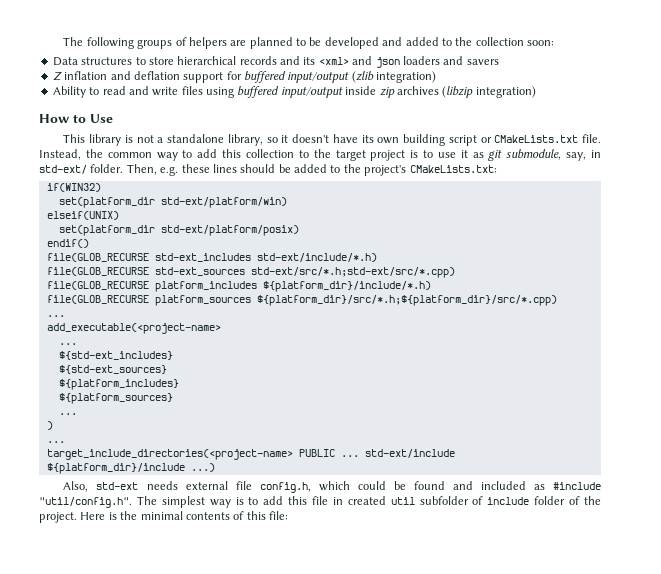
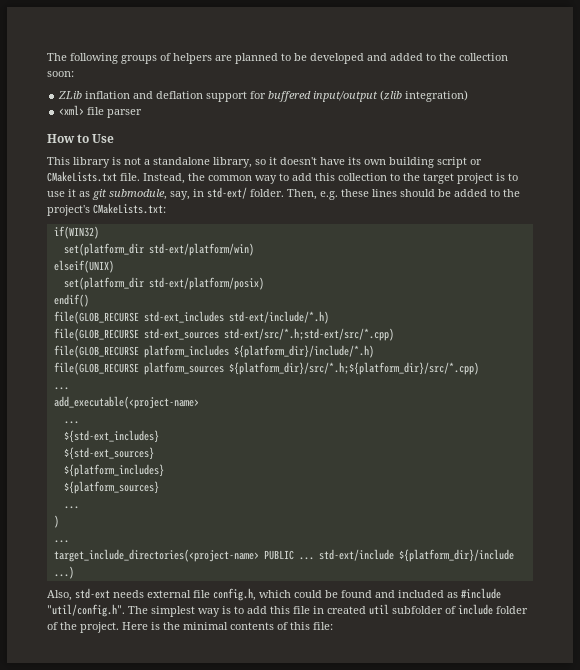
- Data structures to store hierarchical records and its <xml> and json loaders and savers
- Z inflation and deflation support for buffered input/output (zlib integration)
+ ZLib inflation and deflation support for buffered input/output (zlib integration)
- Ability to read and write files using buffered input/output inside zip archives (libzip integration)
+ <xml> file parser

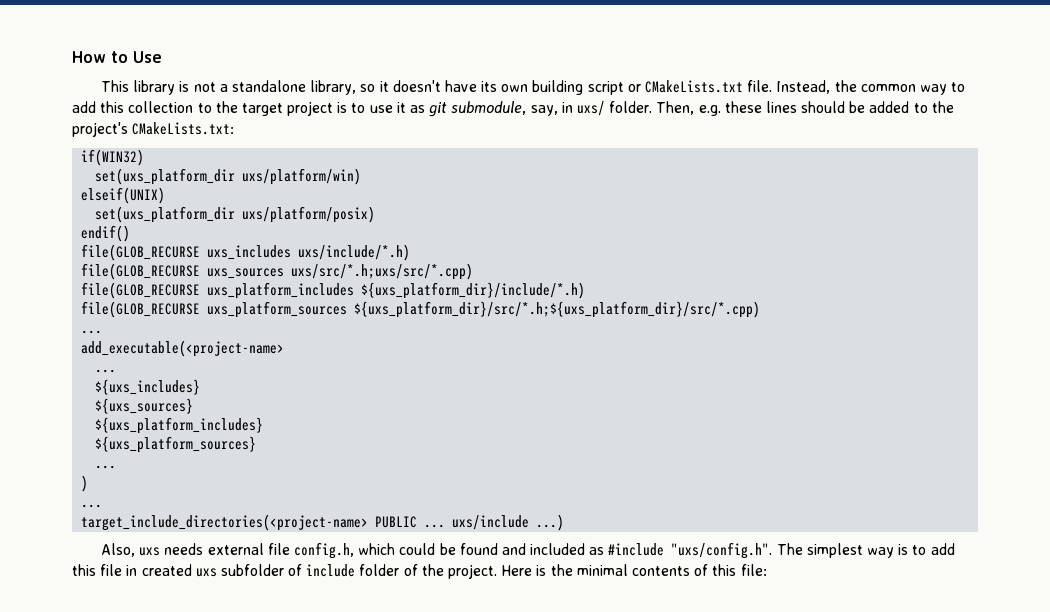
- The following groups of helpers are planned to be developed and added to the collection soon:
- ZLib inflation and deflation support for buffered input/output (zlib integration)
- <xml> file parser
- Instead, the common way to add this collection to the target project is to use it as git submodule, say, in std-ext/ folder.
+ Instead, the common way to add this collection to the target project is to use it as git submodule, say, in uxs/ folder.
- set(platform_dir std-ext/platform/win)
+ set(uxs_platform_dir uxs/platform/win)
- set(platform_dir std-ext/platform/posix)
+ set(uxs_platform_dir uxs/platform/posix)
- file(GLOB_RECURSE std-ext_includes std-ext/include/*.h)
- file(GLOB_RECURSE std-ext_sources std-ext/src/*.h;std-ext/src/*.cpp)
- file(GLOB_RECURSE platform_includes ${platform_dir}/include/*.h)
- file(GLOB_RECURSE platform_sources ${platform_dir}/src/*.h;${platform_dir}/src/*.cpp)
+ file(GLOB_RECURSE uxs_includes uxs/include/*.h)
+ file(GLOB_RECURSE uxs_sources uxs/src/*.h;uxs/src/*.cpp)
+ file(GLOB_RECURSE uxs_platform_includes ${uxs_platform_dir}/include/*.h)
+ file(GLOB_RECURSE uxs_platform_sources ${uxs_platform_dir}/src/*.h;${uxs_platform_dir}/src/*.cpp)
- ${std-ext_includes}
- ${std-ext_sources}
- ${platform_includes}
- ${platform_sources}
+ ${uxs_includes}
+ ${uxs_sources}
+ ${uxs_platform_includes}
+ ${uxs_platform_sources}
- target_include_directories(<project-name> PUBLIC ... std-ext/include ${platform_dir}/include ...)
+ target_include_directories(<project-name> PUBLIC ... uxs/include ...)
- Also, std-ext needs external file config.h, which could be found and included as #include "util/config.h". The simplest way is to add this file in created util subfolder of include folder of the project.
+ Also, uxs needs external file config.h, which could be found and included as #include "uxs/config.h". The simplest way is to add this file in created uxs subfolder of include folder of the project.

